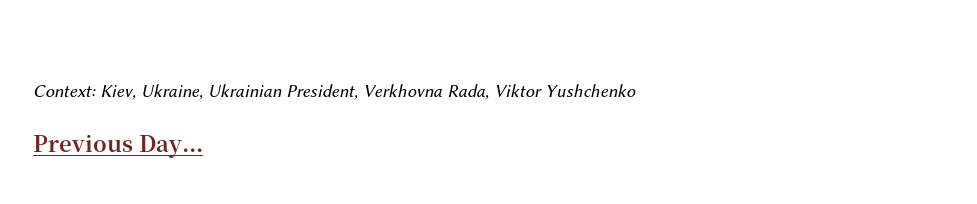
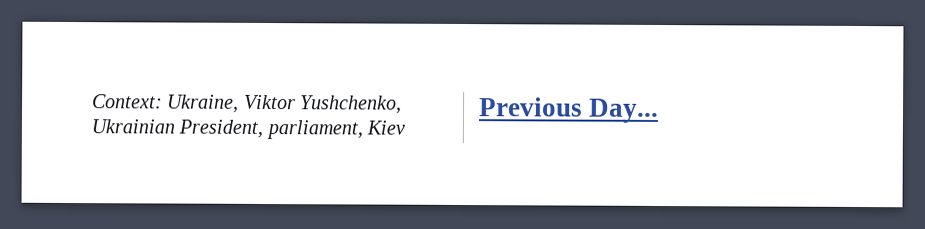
- Context: Kiev, Ukraine, Ukrainian President, Verkhovna Rada, Viktor Yushchenko
+ Context: Ukraine, Viktor Yushchenko, Ukrainian President, parliament, Kiev

